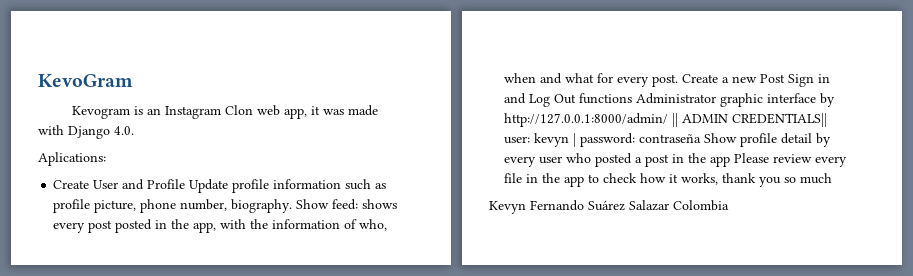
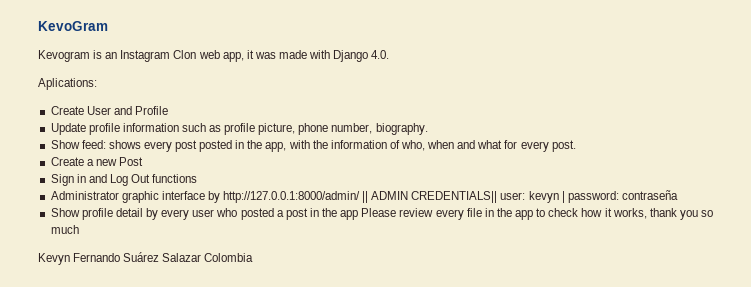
- Create User and Profile Update profile information such as profile picture, phone number, biography. Show feed:
+ Create User and Profile
+ Update profile information such as profile picture, phone number, biography.
+ Show feed:
- shows every post posted in the app, with the information of who, when and what for every post. Create a new Post Sign in and Log Out functions Administrator graphic interface by http://127.0.0.1:8000/admin/ || ADMIN CREDENTIALS|| user:
+ shows every post posted in the app, with the information of who, when and what for every post.
+ Create a new Post
+ Sign in and Log Out functions
+ Administrator graphic interface by http://127.0.0.1:8000/admin/ || ADMIN CREDENTIALS|| user:
- contraseña Show profile detail by every user who posted a post in the app Please review every file in the app to check how it works, thank you so much
+ contraseña
+ Show profile detail by every user who posted a post in the app Please review every file in the app to check how it works, thank you so much

